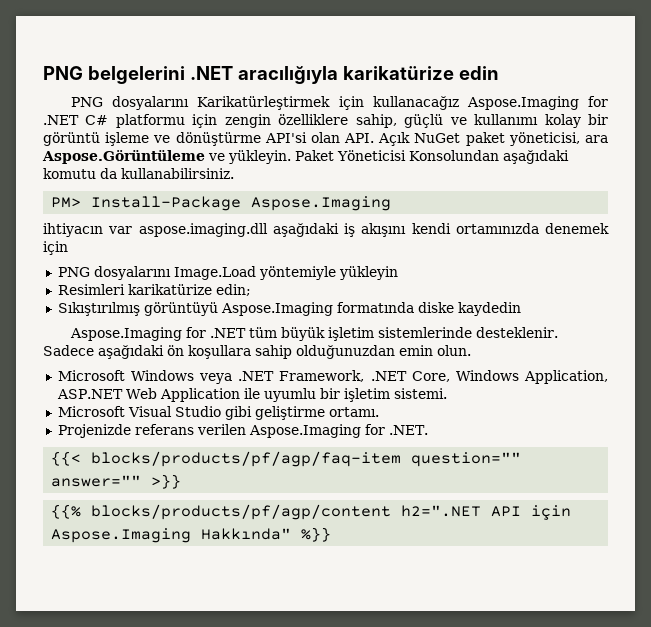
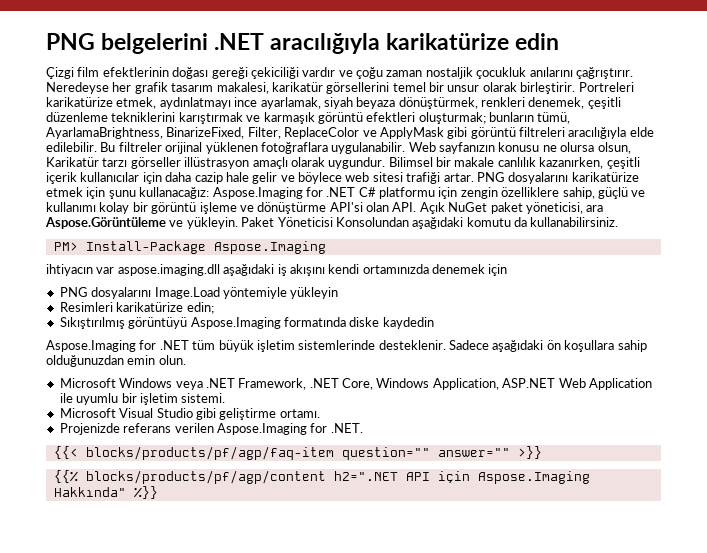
- PNG dosyalarını Karikatürleştirmek için kullanacağız Aspose.Imaging for .NET C# platformu için zengin özelliklere sahip, güçlü ve kullanımı kolay bir görüntü işleme ve dönüştürme API'si olan API. Açık NuGet paket yöneticisi, ara Aspose.Görüntüleme ve yükleyin.
+ Çizgi film efektlerinin doğası gereği çekiciliği vardır ve çoğu zaman nostaljik çocukluk anılarını çağrıştırır. Neredeyse her grafik tasarım makalesi, karikatür görsellerini temel bir unsur olarak birleştirir. Portreleri karikatürize etmek, aydınlatmayı ince ayarlamak, siyah beyaza dönüştürmek, renkleri denemek, çeşitli düzenleme tekniklerini karıştırmak ve karmaşık görüntü efektleri oluşturmak; bunların tümü, AyarlamaBrightness, BinarizeFixed, Filter, ReplaceColor ve ApplyMask gibi görüntü filtreleri aracılığıyla elde edilebilir. Bu filtreler orijinal yüklenen fotoğraflara uygulanabilir. Web sayfanızın konusu ne olursa olsun, Karikatür tarzı görseller illüstrasyon amaçlı olarak uygundur. Bilimsel bir makale canlılık kazanırken, çeşitli içerik kullanıcılar için daha cazip hale gelir ve böylece web sitesi trafiği artar. PNG dosyalarını karikatürize etmek için şunu kullanacağız: Aspose.Imaging for .NET C# platformu için zengin özelliklere sahip, güçlü ve kullanımı kolay bir görüntü işleme ve dönüştürme API'si olan API. Açık NuGet paket yöneticisi, ara Aspose.Görüntüleme ve yükleyin.

